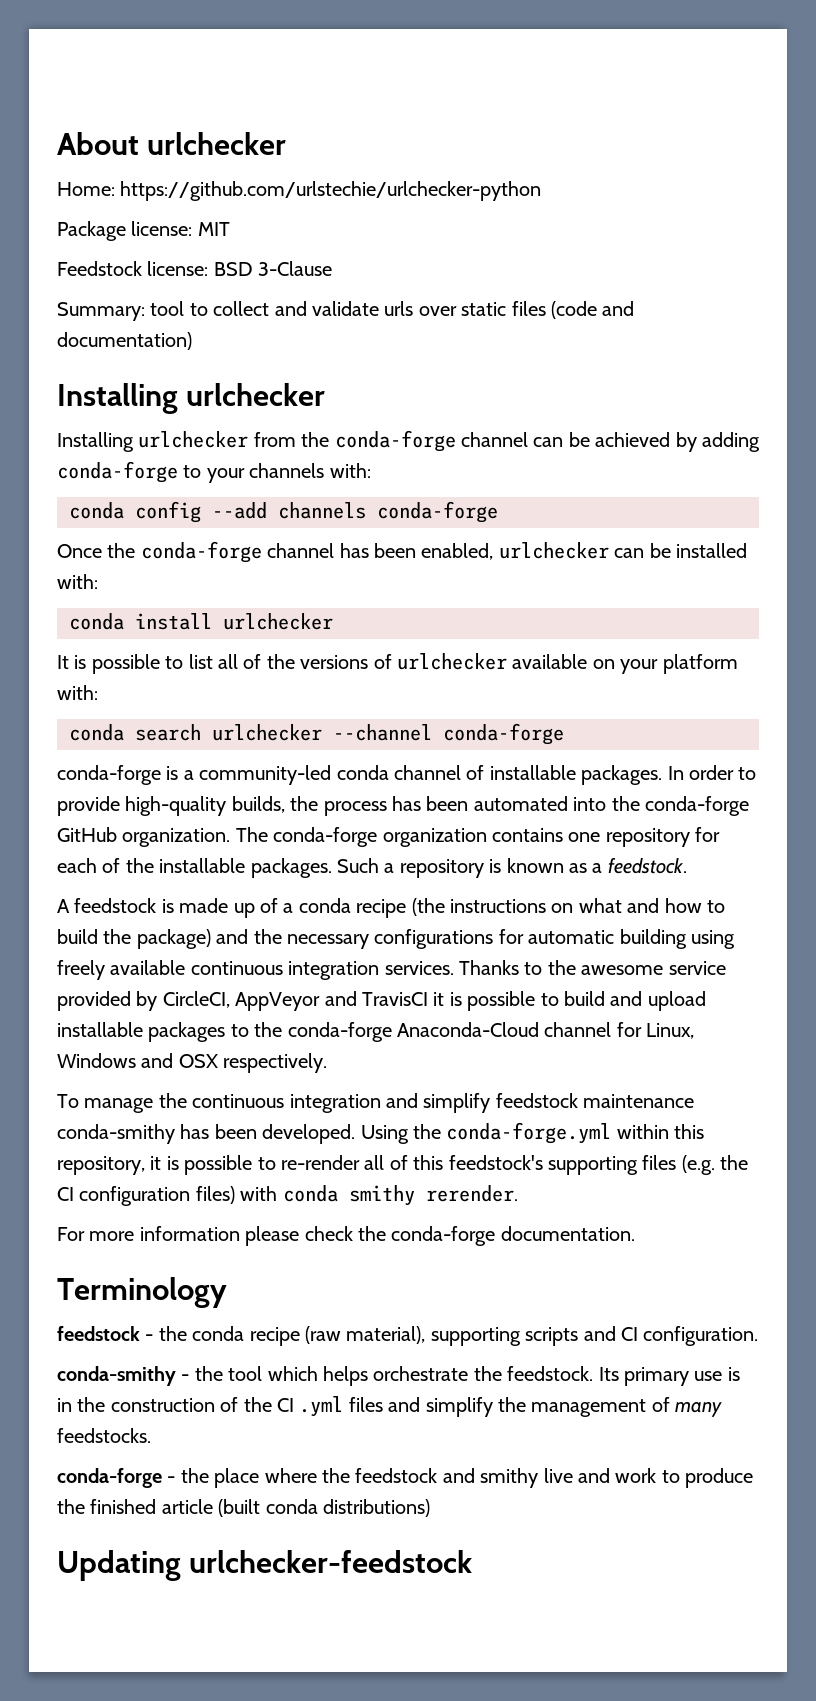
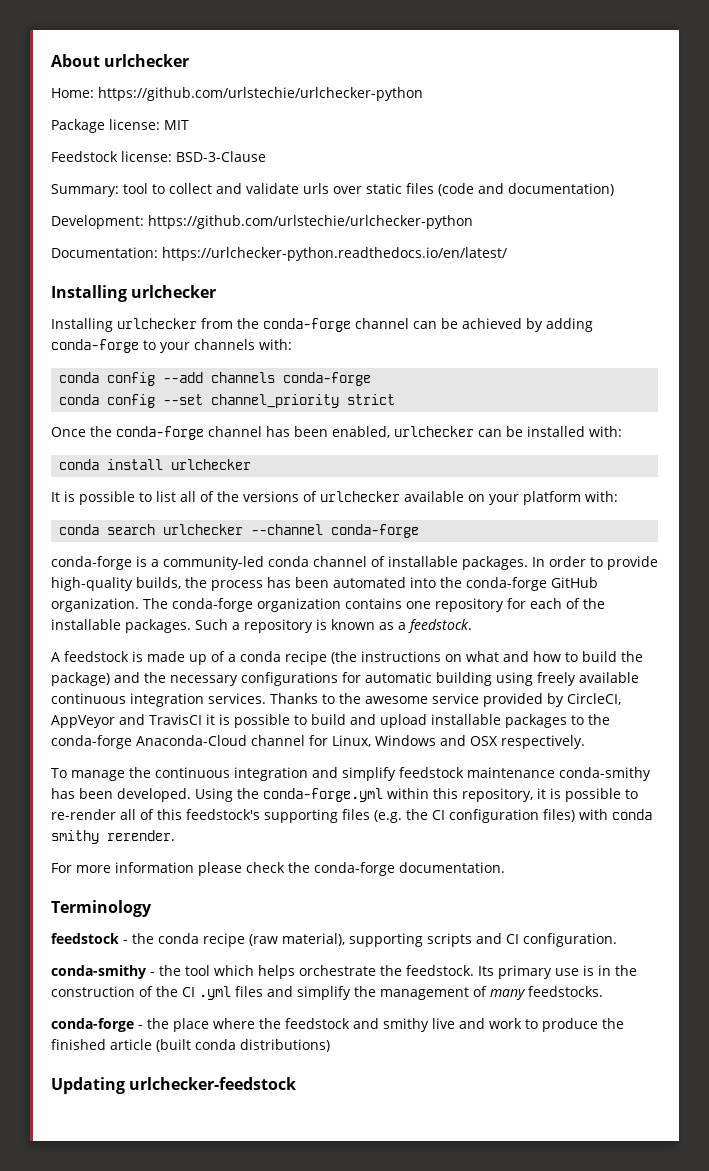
- Feedstock license: BSD 3-Clause
+ Feedstock license: BSD-3-Clause
+ Development: https://github.com/urlstechie/urlchecker-python
+ Documentation: https://urlchecker-python.readthedocs.io/en/latest/
+ conda config --set channel_priority strict

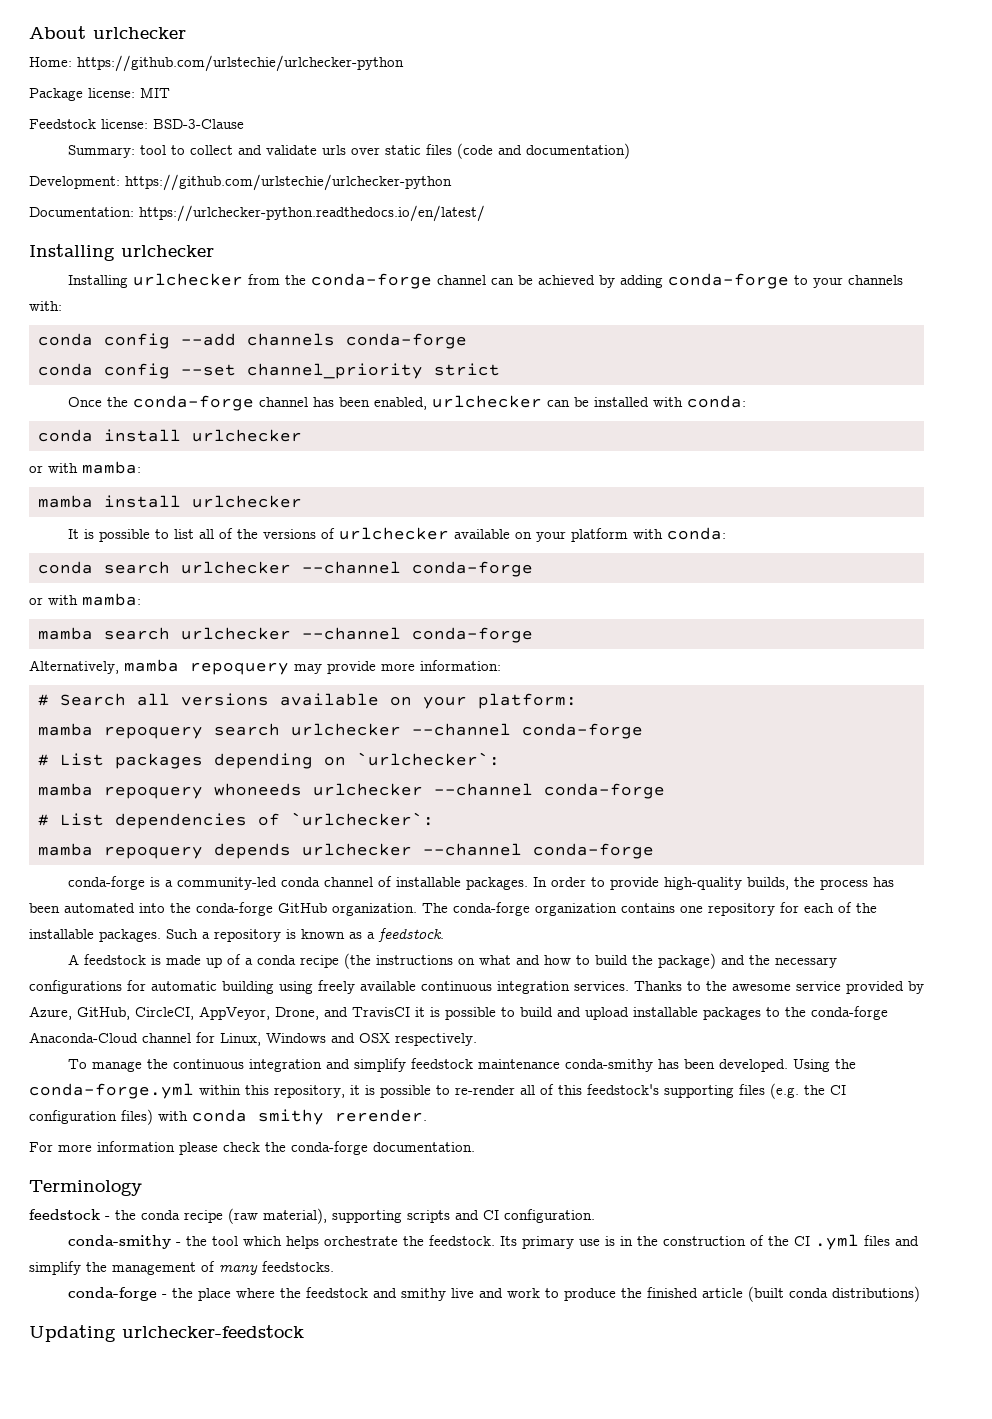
- Once the conda-forge channel has been enabled, urlchecker can be installed with:
+ Once the conda-forge channel has been enabled, urlchecker can be installed with conda:
  conda install urlchecker
+ or with mamba:
+ mamba install urlchecker
- It is possible to list all of the versions of urlchecker available on your platform with:
+ It is possible to list all of the versions of urlchecker available on your platform with conda:
  conda search urlchecker --channel conda-forge
+ or with mamba:
+ mamba search urlchecker --channel conda-forge
+ Alternatively, mamba repoquery may provide more information:
+ # Search all versions available on your platform:
+ mamba repoquery search urlchecker --channel conda-forge
+ # List packages depending on `urlchecker`:
+ mamba repoquery whoneeds urlchecker --channel conda-forge
+ # List dependencies of `urlchecker`:
+ mamba repoquery depends urlchecker --channel conda-forge
- Thanks to the awesome service provided by CircleCI, AppVeyor and TravisCI it is possible to build and upload installable packages to the conda-forge Anaconda-Cloud channel for Linux, Windows and OSX respectively.
+ Thanks to the awesome service provided by Azure, GitHub, CircleCI, AppVeyor, Drone, and TravisCI it is possible to build and upload installable packages to the conda-forge Anaconda-Cloud channel for Linux, Windows and OSX respectively.

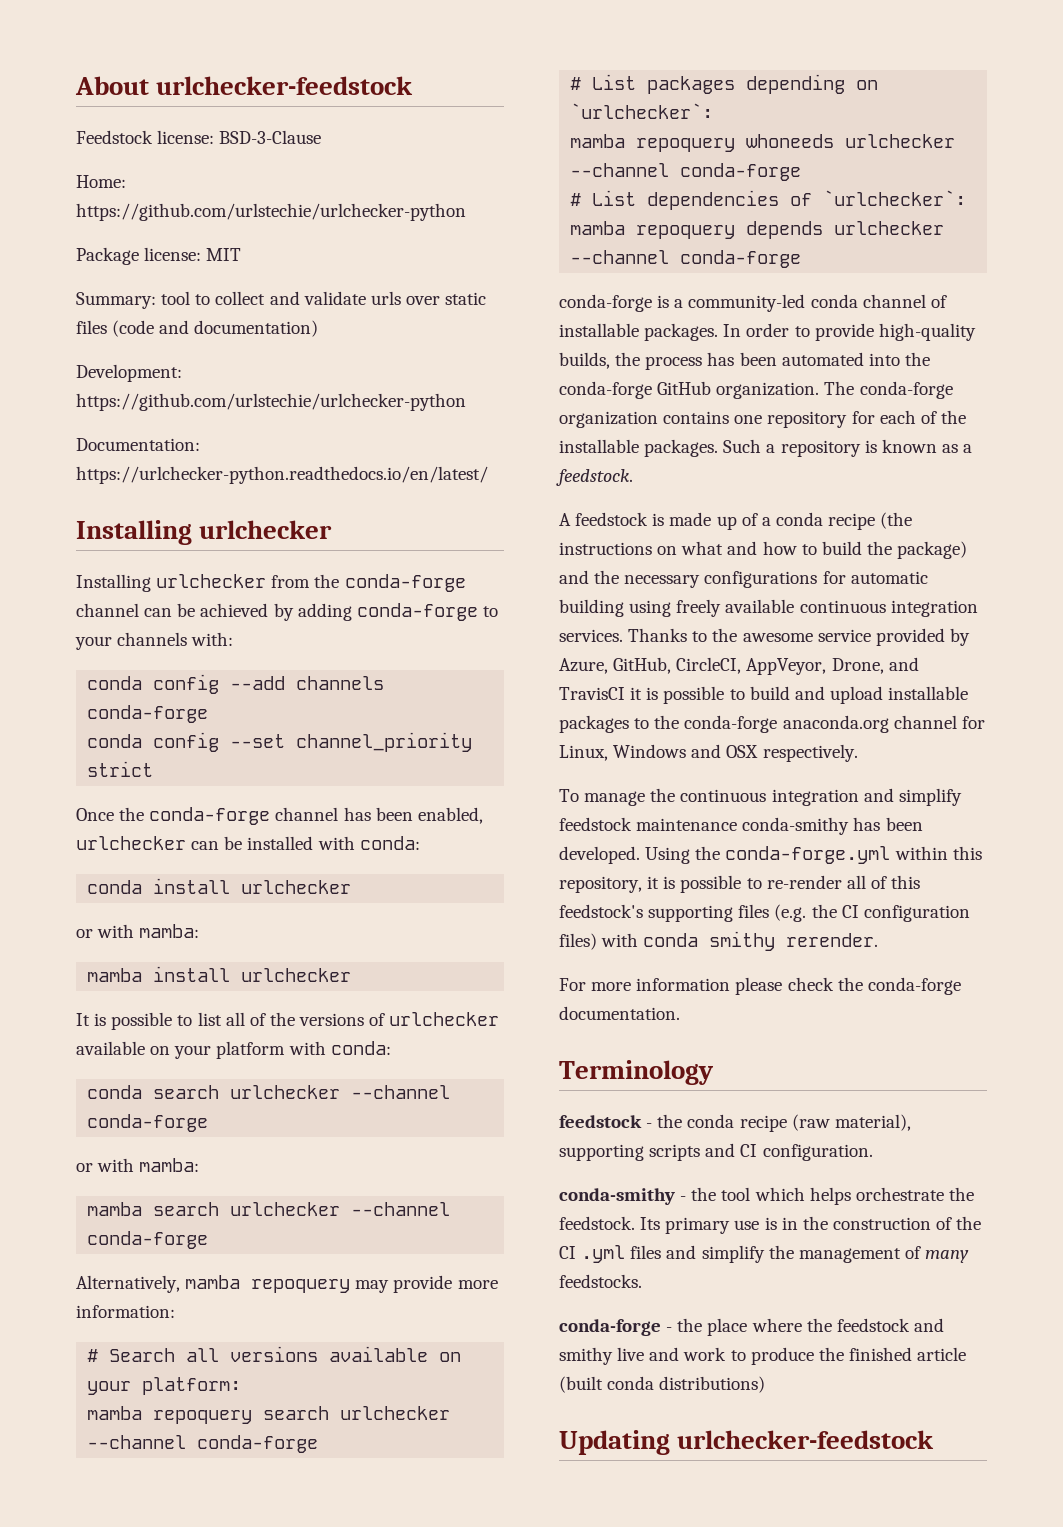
- About urlchecker
+ About urlchecker-feedstock
+ Feedstock license: BSD-3-Clause
- Feedstock license: BSD-3-Clause
- Thanks to the awesome service provided by Azure, GitHub, CircleCI, AppVeyor, Drone, and TravisCI it is possible to build and upload installable packages to the conda-forge Anaconda-Cloud channel for Linux, Windows and OSX respectively.
+ Thanks to the awesome service provided by Azure, GitHub, CircleCI, AppVeyor, Drone, and TravisCI it is possible to build and upload installable packages to the conda-forge anaconda.org channel for Linux, Windows and OSX respectively.

